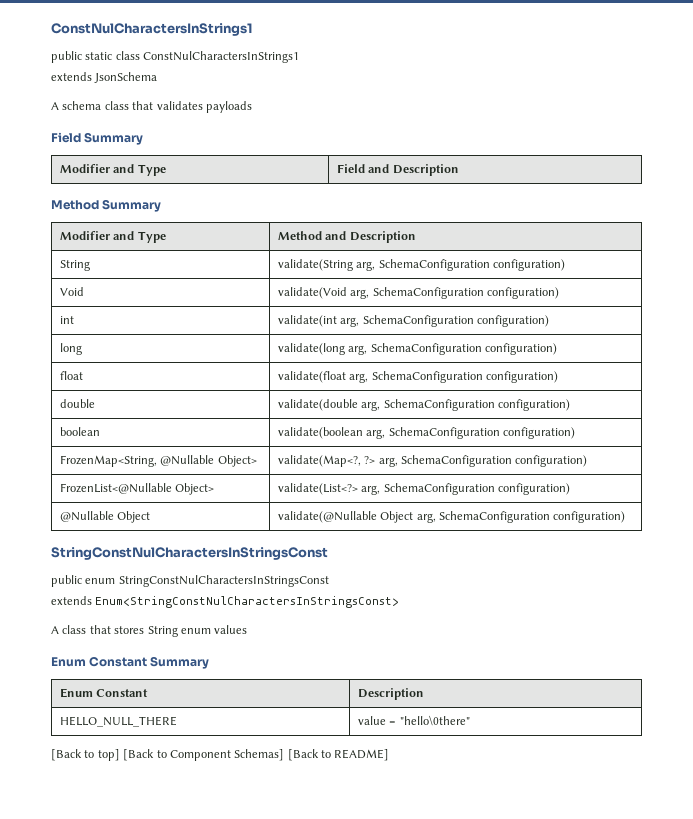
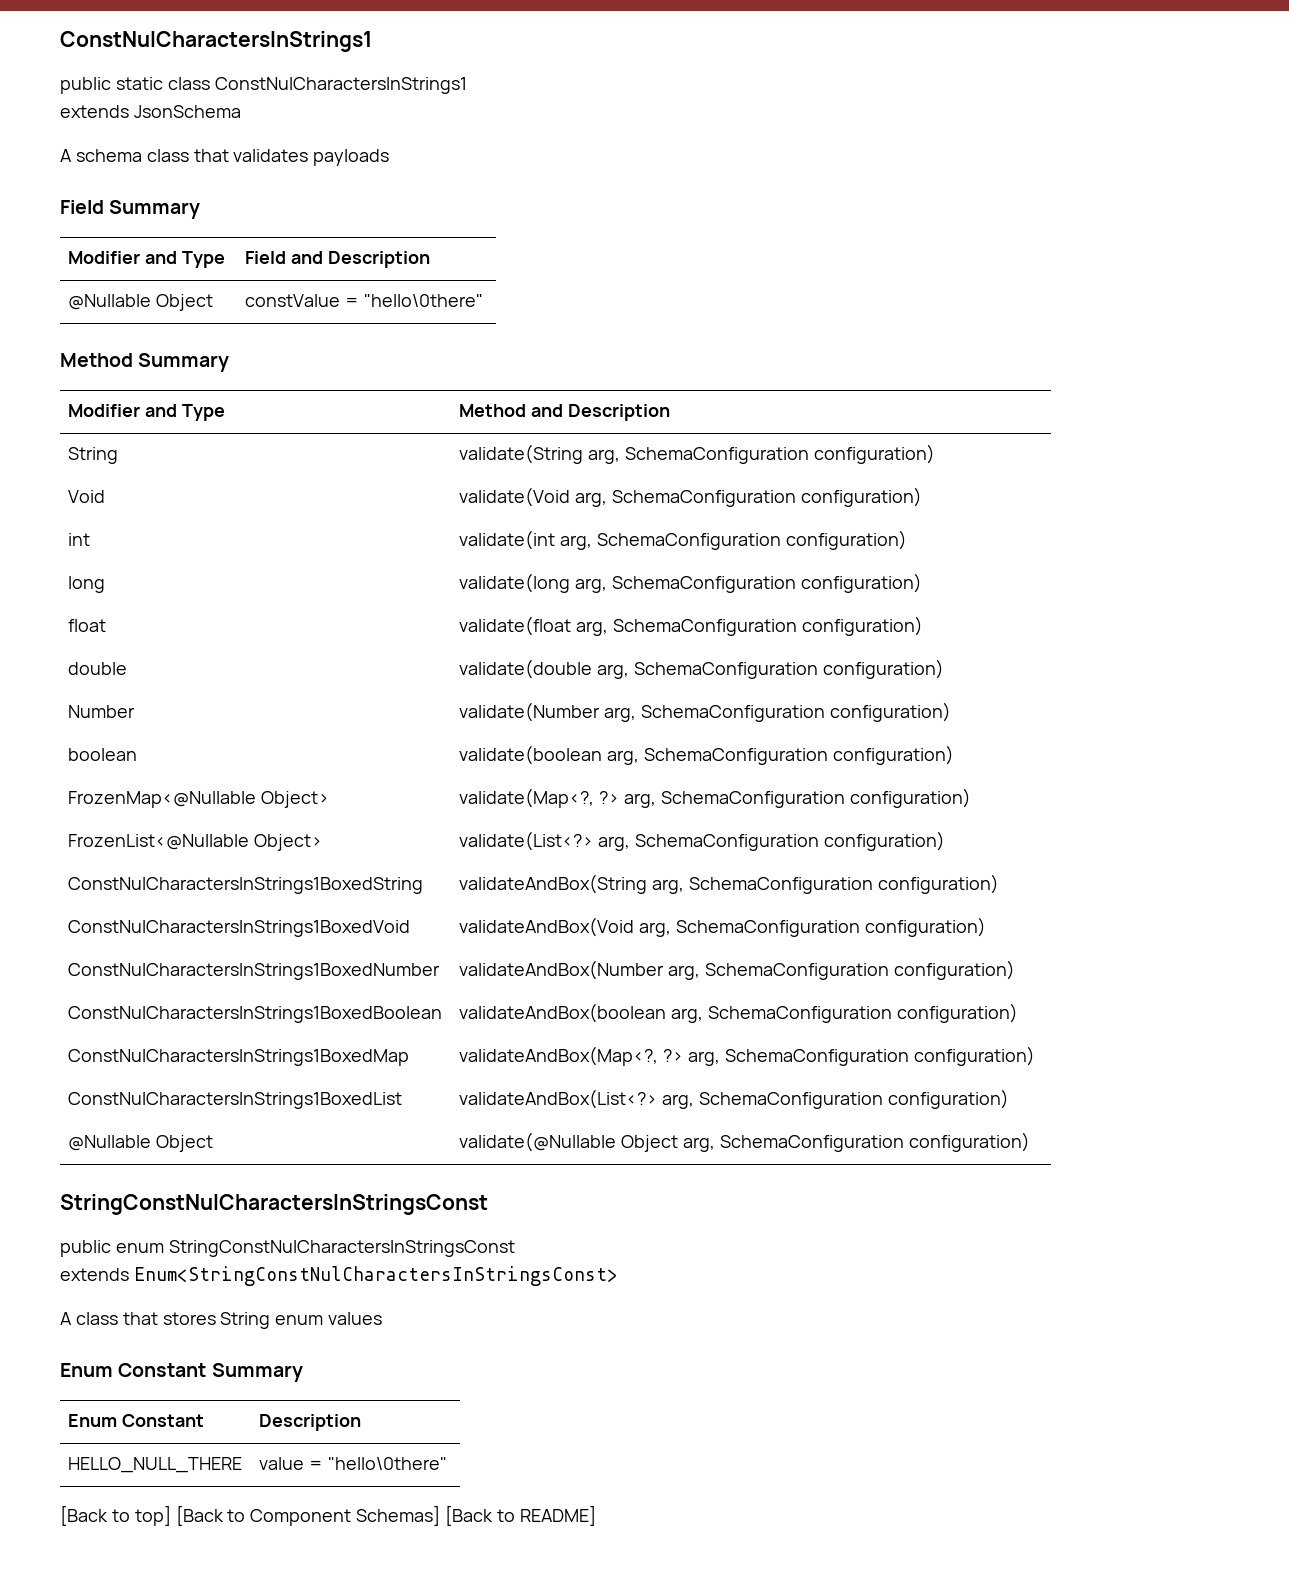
+ @Nullable Object | constValue = "hello\0there"
+ Number | validate(Number arg, SchemaConfiguration configuration)
- FrozenMap<String, @Nullable Object> | validate(Map<?, ?> arg, SchemaConfiguration configuration)
+ FrozenMap<@Nullable Object> | validate(Map<?, ?> arg, SchemaConfiguration configuration)
+ ConstNulCharactersInStrings1BoxedString | validateAndBox(String arg, SchemaConfiguration configuration)
+ ConstNulCharactersInStrings1BoxedVoid | validateAndBox(Void arg, SchemaConfiguration configuration)
+ ConstNulCharactersInStrings1BoxedNumber | validateAndBox(Number arg, SchemaConfiguration configuration)
+ ConstNulCharactersInStrings1BoxedBoolean | validateAndBox(boolean arg, SchemaConfiguration configuration)
+ ConstNulCharactersInStrings1BoxedMap | validateAndBox(Map<?, ?> arg, SchemaConfiguration configuration)
+ ConstNulCharactersInStrings1BoxedList | validateAndBox(List<?> arg, SchemaConfiguration configuration)

